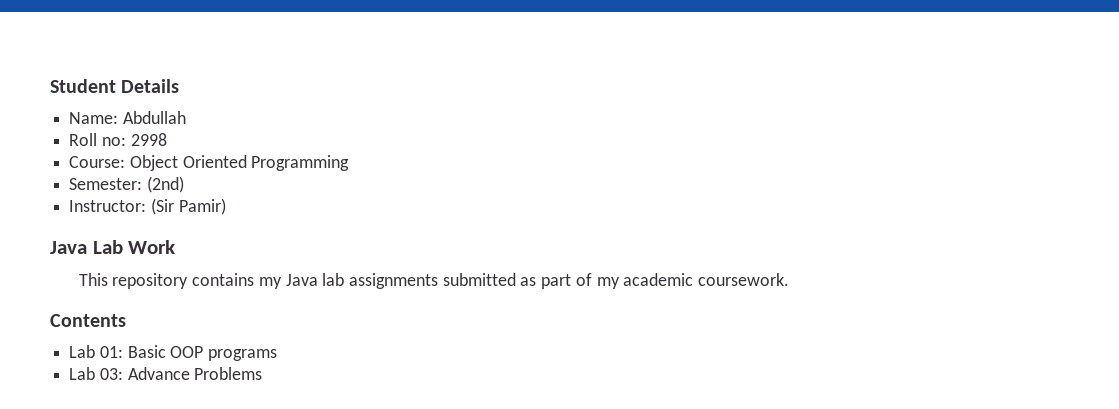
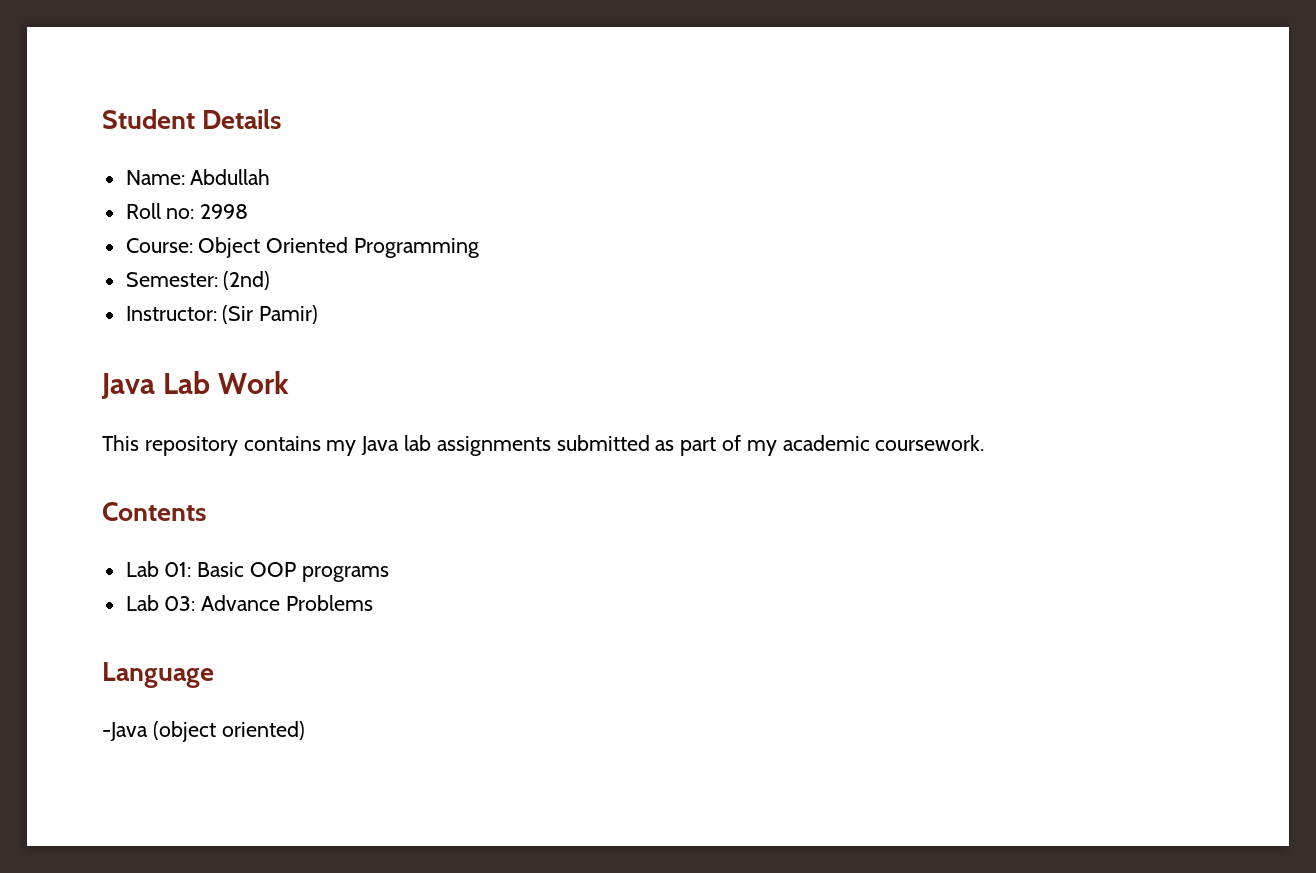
+ Language
+ -Java (object oriented)

